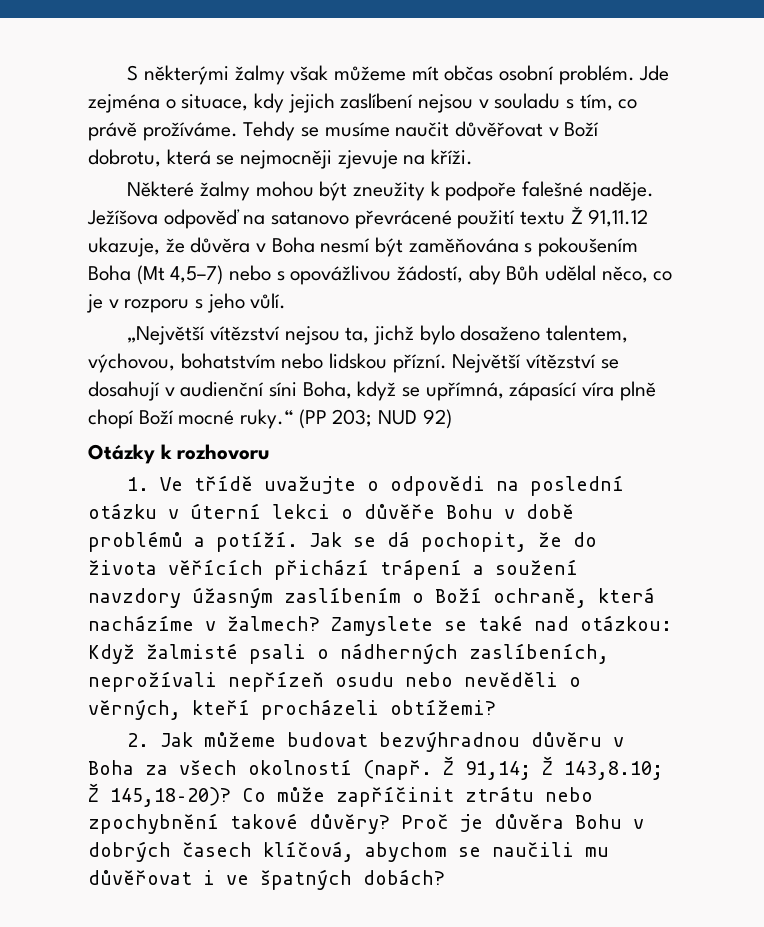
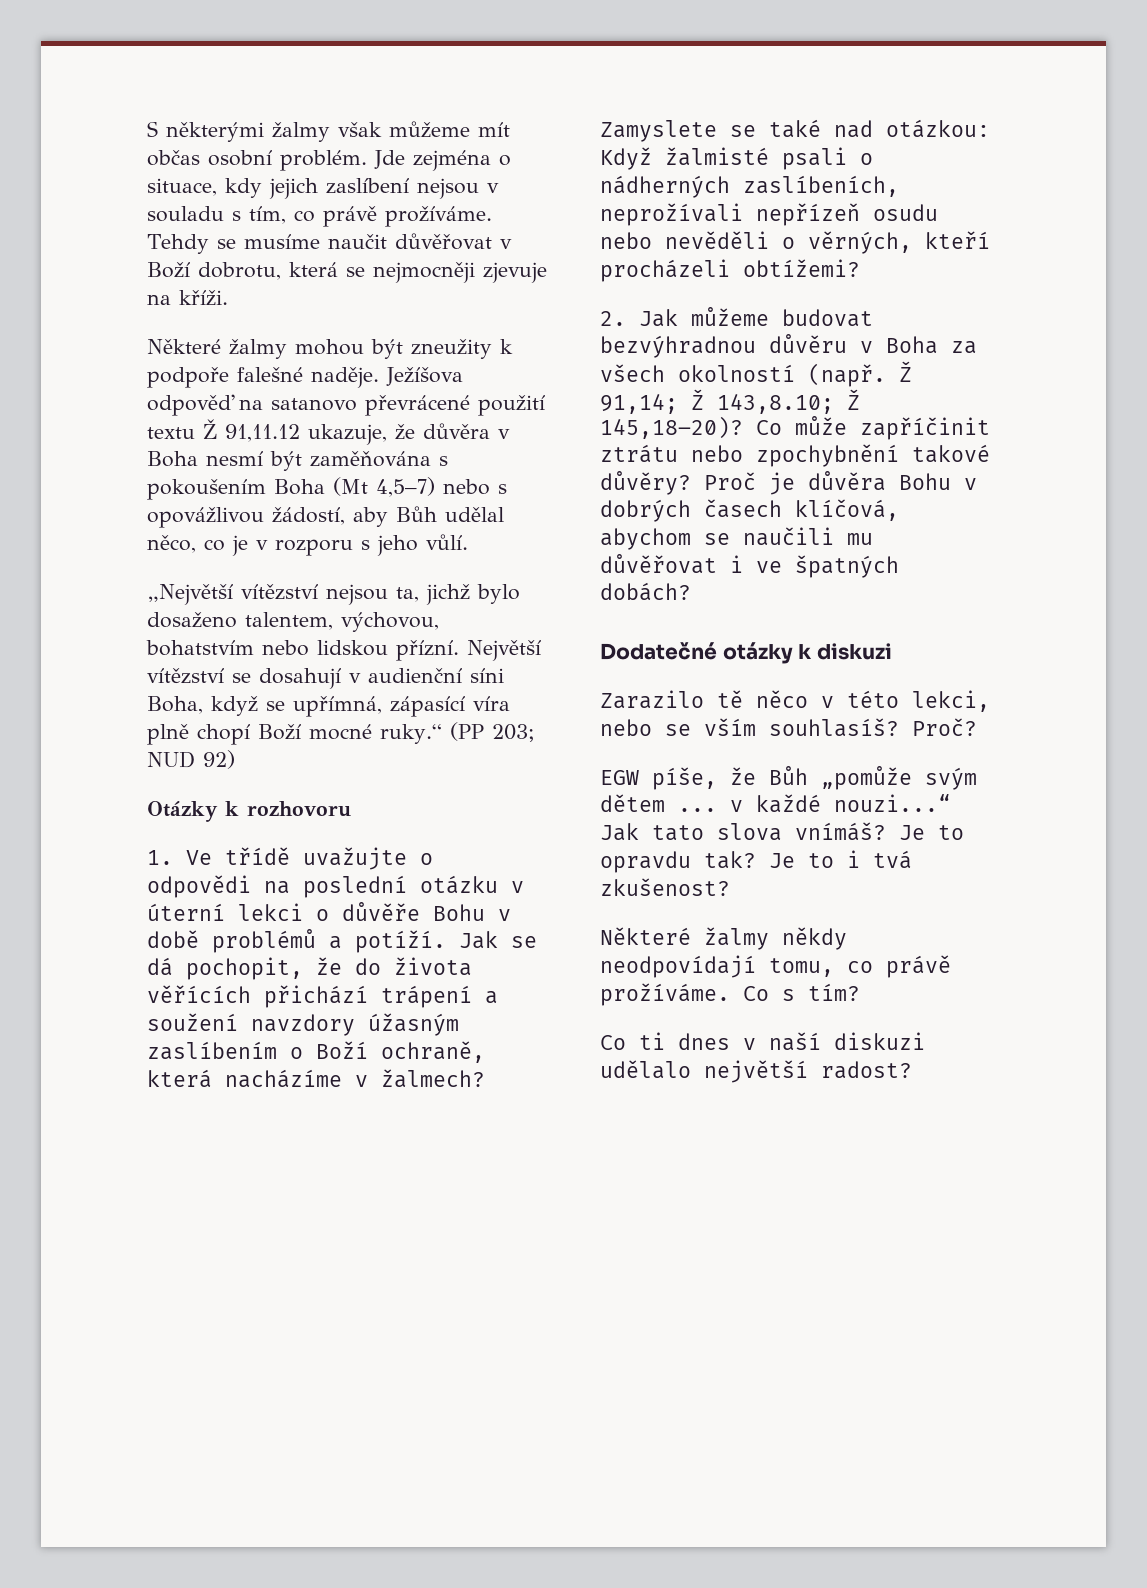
+ Dodatečné otázky k diskuzi
+ Zarazilo tě něco v této lekci, nebo se vším souhlasíš? Proč?
+ EGW píše, že Bůh „pomůže svým dětem ... v každé nouzi...“ Jak tato slova vnímáš? Je to opravdu tak? Je to i tvá zkušenost?
+ Některé žalmy někdy neodpovídají tomu, co právě prožíváme. Co s tím?
+ Co ti dnes v naší diskuzi udělalo největší radost?

